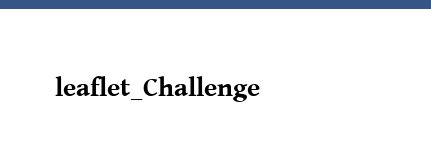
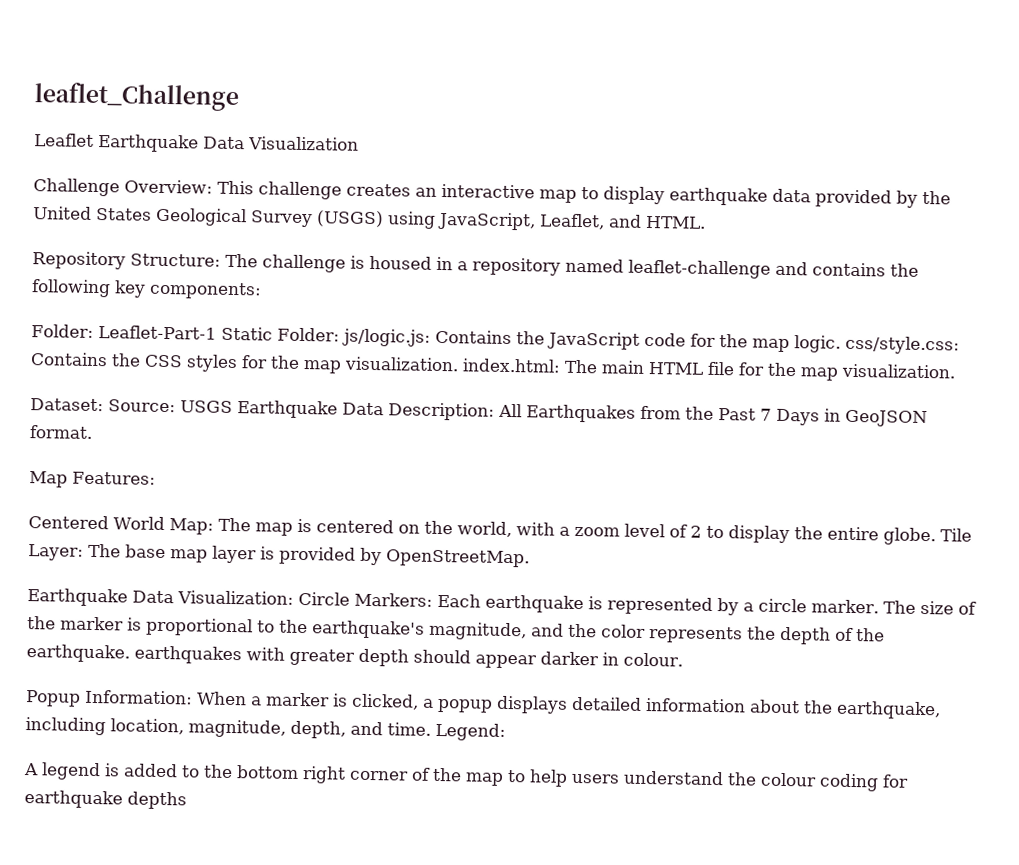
+ Leaflet Earthquake Data Visualization
+ Challenge Overview: This challenge creates an interactive map to display earthquake data provided by the United States Geological Survey (USGS) using JavaScript, Leaflet, and HTML.
+ Repository Structure: The challenge is housed in a repository named leaflet-challenge and contains the following key components:
+ Folder: Leaflet-Part-1 Static Folder: js/logic.js: Contains the JavaScript code for the map logic. css/style.css: Contains the CSS styles for the map visualization. index.html: The main HTML file for the map visualization.
+ Dataset: Source: USGS Earthquake Data Description: All Earthquakes from the Past 7 Days in GeoJSON format.
+ Map Features:
+ Centered World Map: The map is centered on the world, with a zoom level of 2 to display the entire globe. Tile Layer: The base map layer is provided by OpenStreetMap.
+ Earthquake Data Visualization: Circle Markers: Each earthquake is represented by a circle marker. The size of the marker is proportional to the earthquake's magnitude, and the color represents the depth of the earthquake. earthquakes with greater depth should appear darker in colour.
+ Popup Information: When a marker is clicked, a popup displays detailed information about the earthquake, including location, magnitude, depth, and time. Legend:
+ A legend is added to the bottom right corner of the map to help users understand the colour coding for earthquake depths

